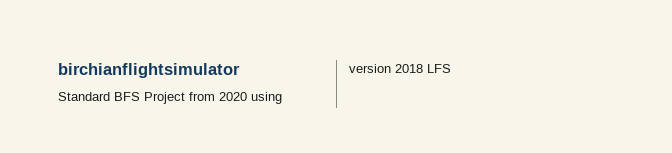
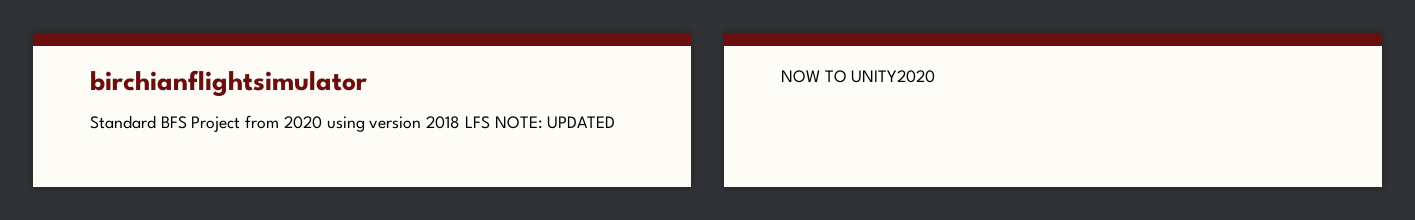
- Standard BFS Project from 2020 using version 2018 LFS
+ Standard BFS Project from 2020 using version 2018 LFS NOTE: UPDATED NOW TO UNITY2020

